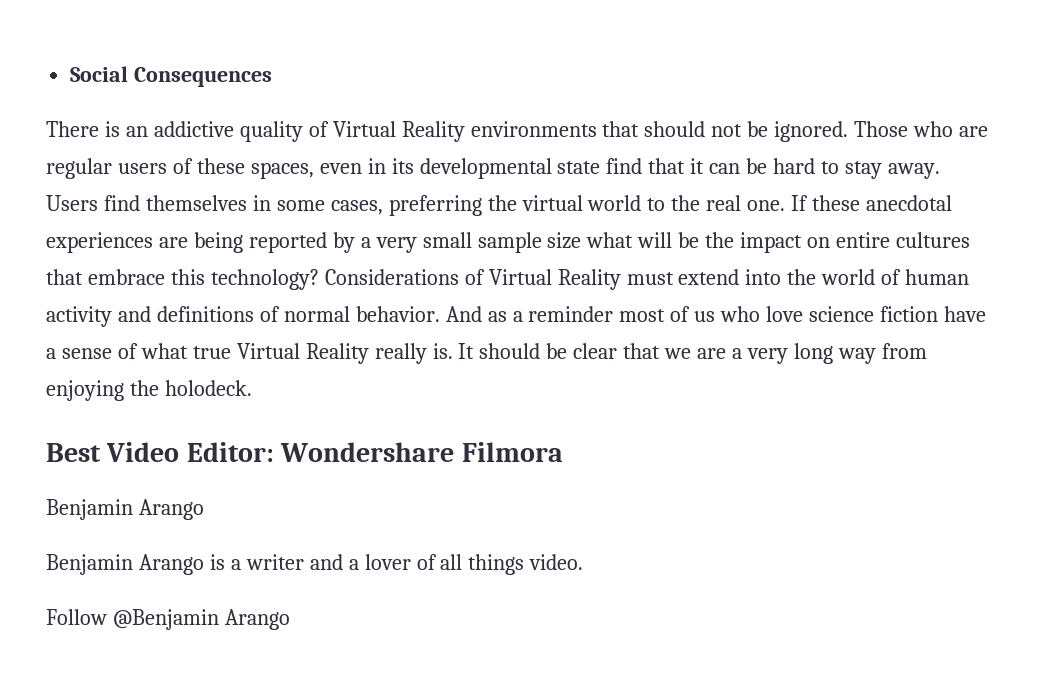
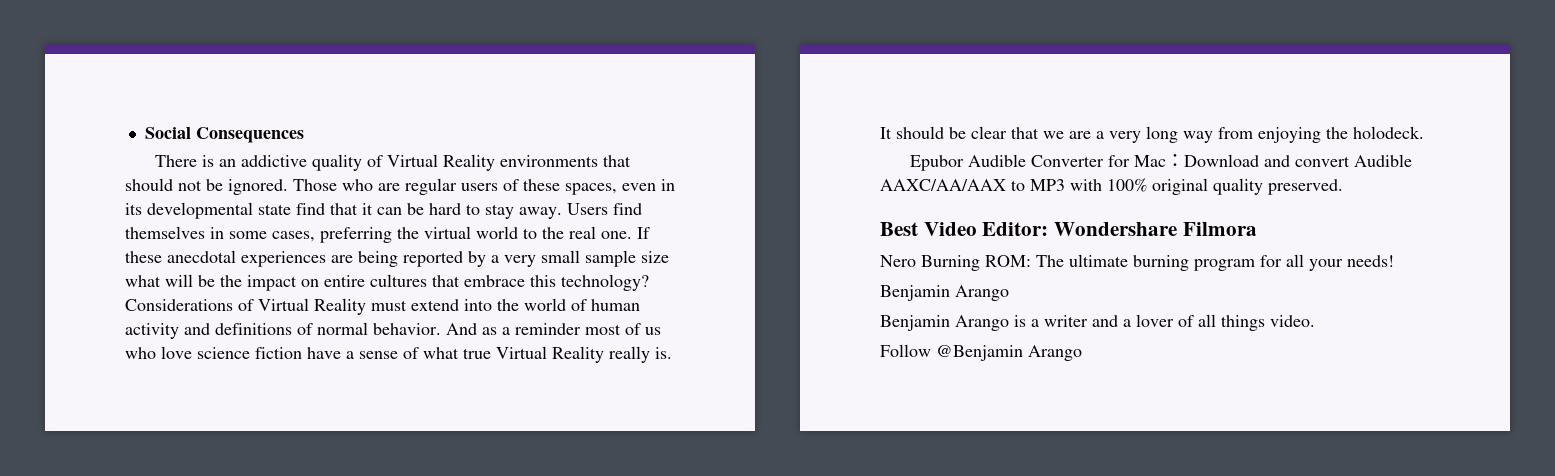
+ Epubor Audible Converter for Mac：Download and convert Audible AAXC/AA/AAX to MP3 with 100% original quality preserved.
+ Nero Burning ROM: The ultimate burning program for all your needs!

